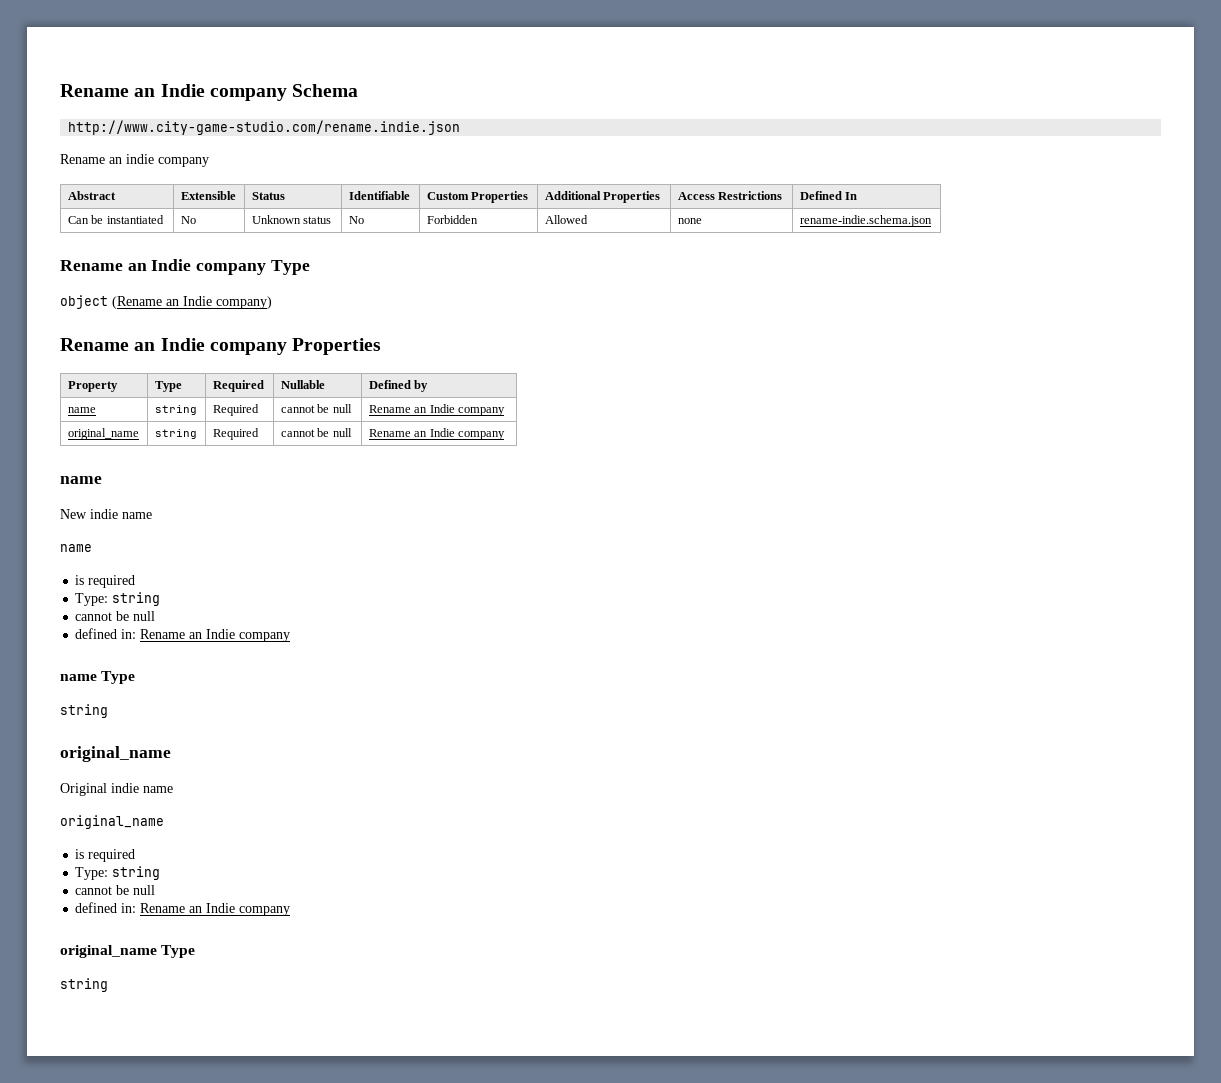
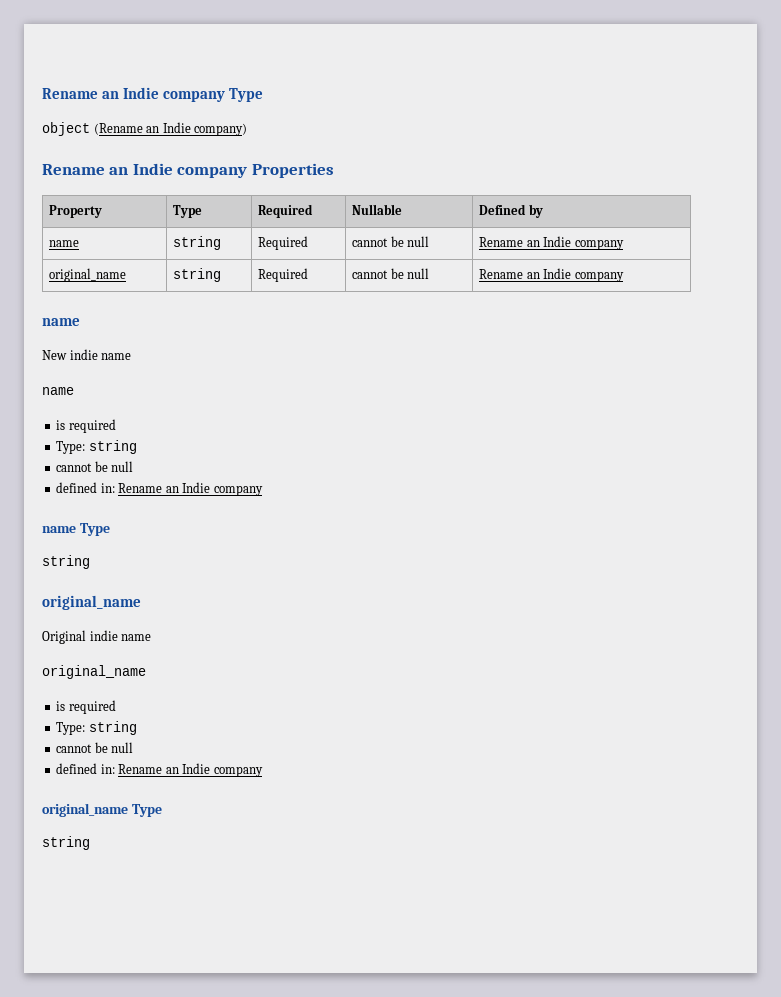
- Rename an Indie company Schema
- http://www.city-game-studio.com/rename.indie.json
- Rename an indie company
- Abstract | Extensible | Status | Identifiable | Custom Properties | Additional Properties | Access Restrictions | Defined In
- Can be instantiated | No | Unknown status | No | Forbidden | Allowed | none | rename-indie.schema.json

